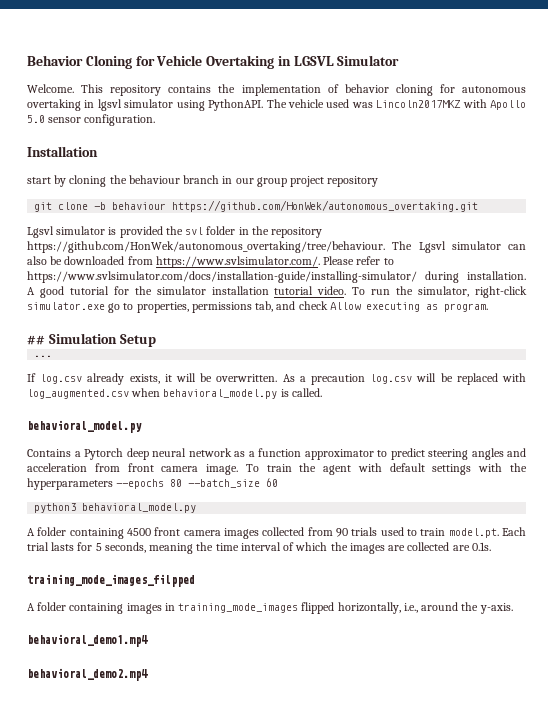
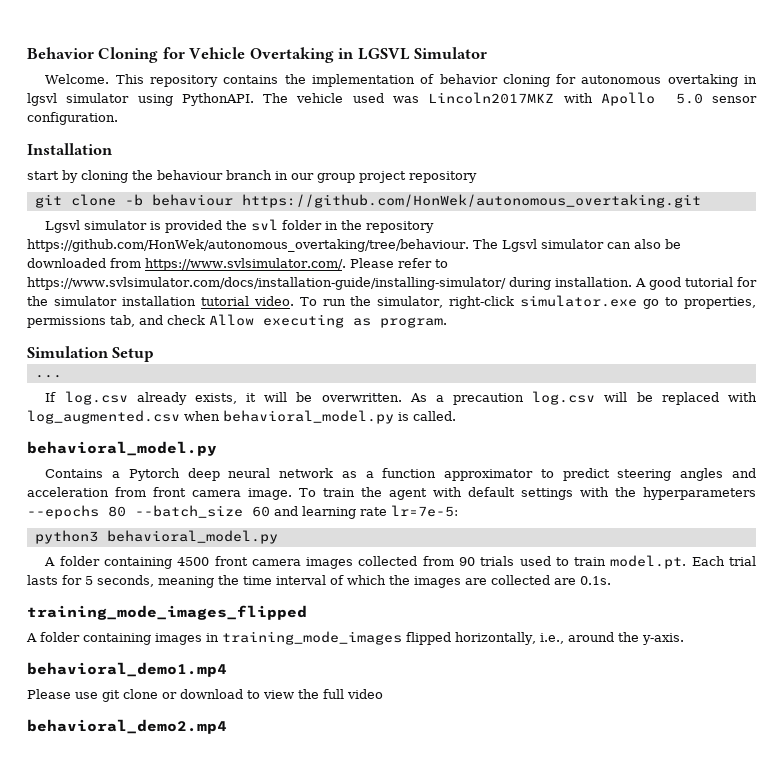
- ## Simulation Setup
+ Simulation Setup
- To train the agent with default settings with the hyperparameters --epochs 80 --batch_size 60
+ To train the agent with default settings with the hyperparameters --epochs 80 --batch_size 60 and learning rate lr=7e-5:
- training_mode_images_filpped
+ training_mode_images_flipped
+ Please use git clone or download to view the full video

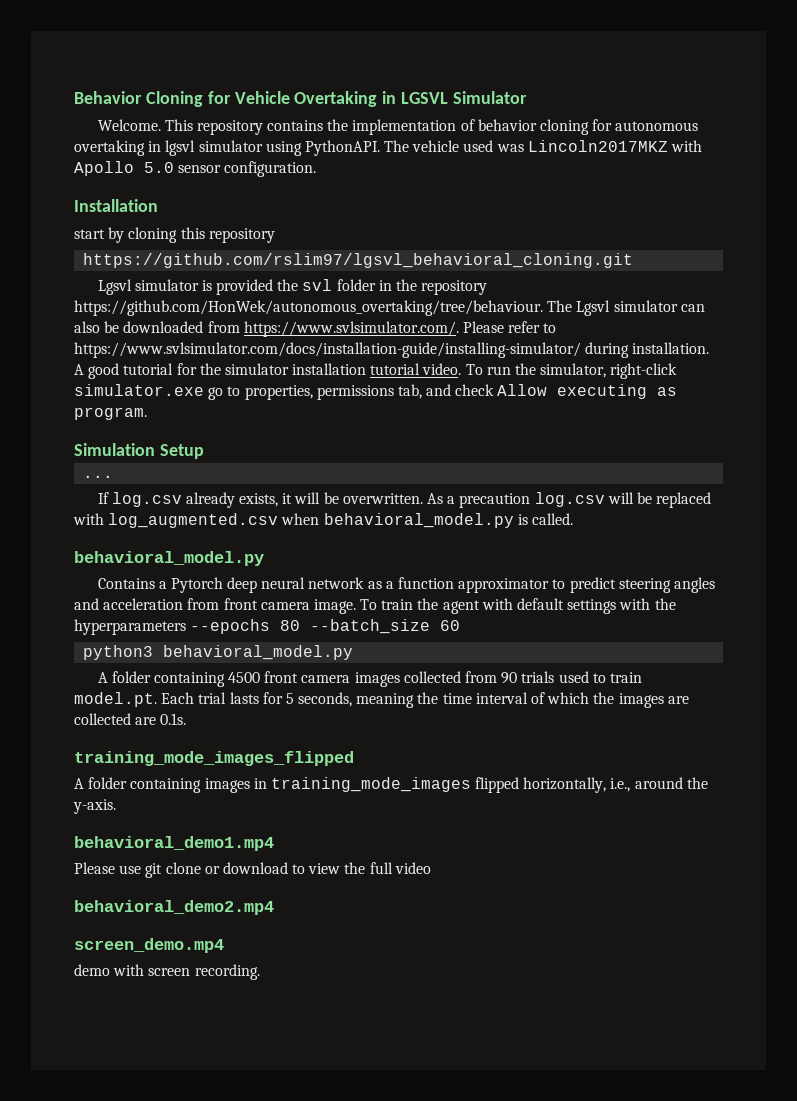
- start by cloning the behaviour branch in our group project repository
- git clone -b behaviour https://github.com/HonWek/autonomous_overtaking.git
+ start by cloning this repository
+ https://github.com/rslim97/lgsvl_behavioral_cloning.git
- To train the agent with default settings with the hyperparameters --epochs 80 --batch_size 60 and learning rate lr=7e-5:
+ To train the agent with default settings with the hyperparameters --epochs 80 --batch_size 60
+ screen_demo.mp4
+ demo with screen recording.

